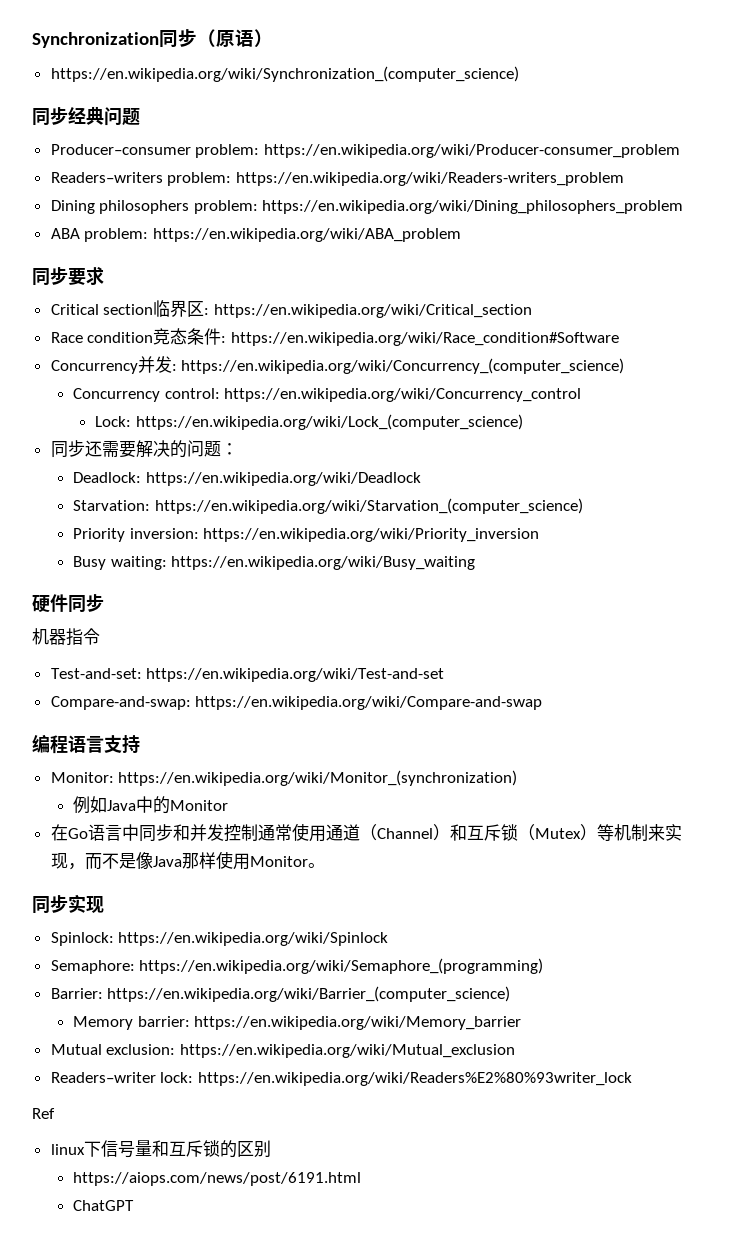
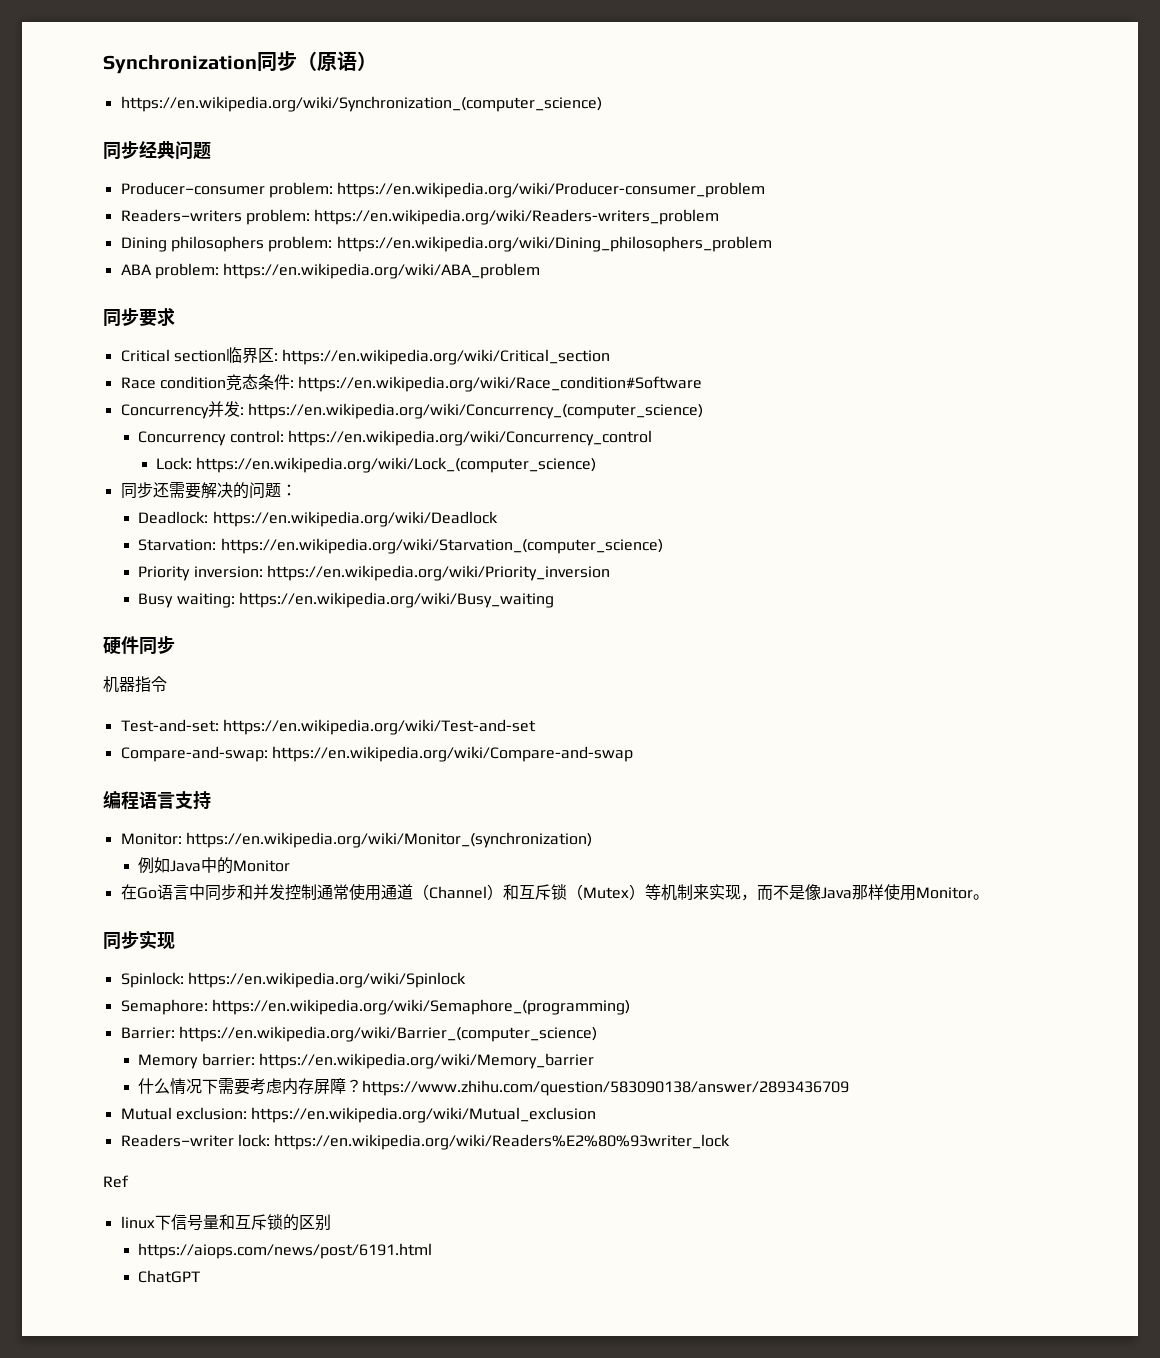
+ 什么情况下需要考虑内存屏障？https://www.zhihu.com/question/583090138/answer/2893436709

